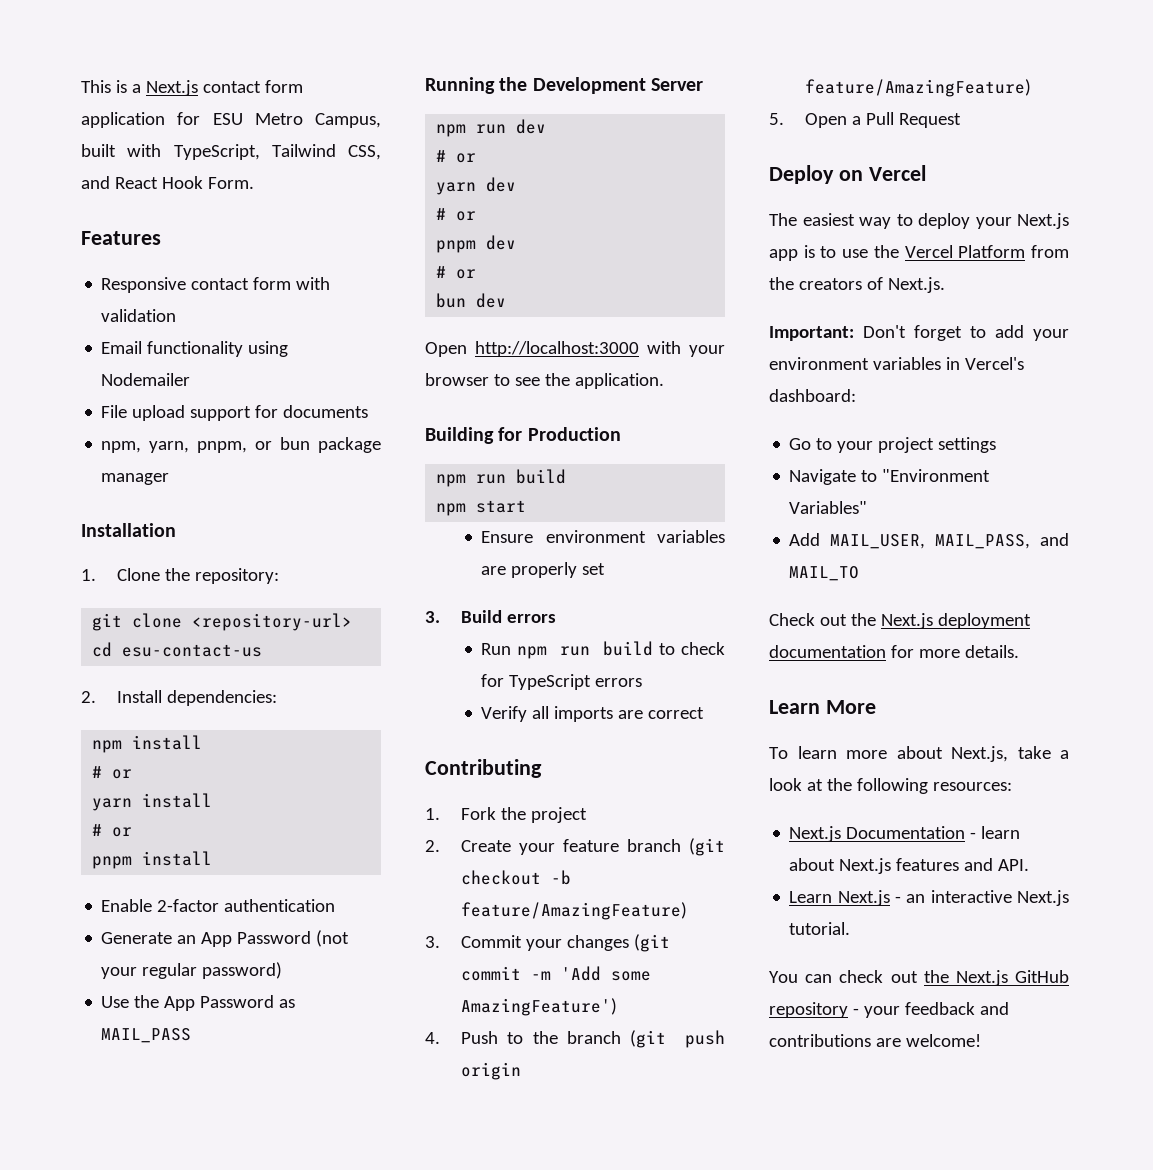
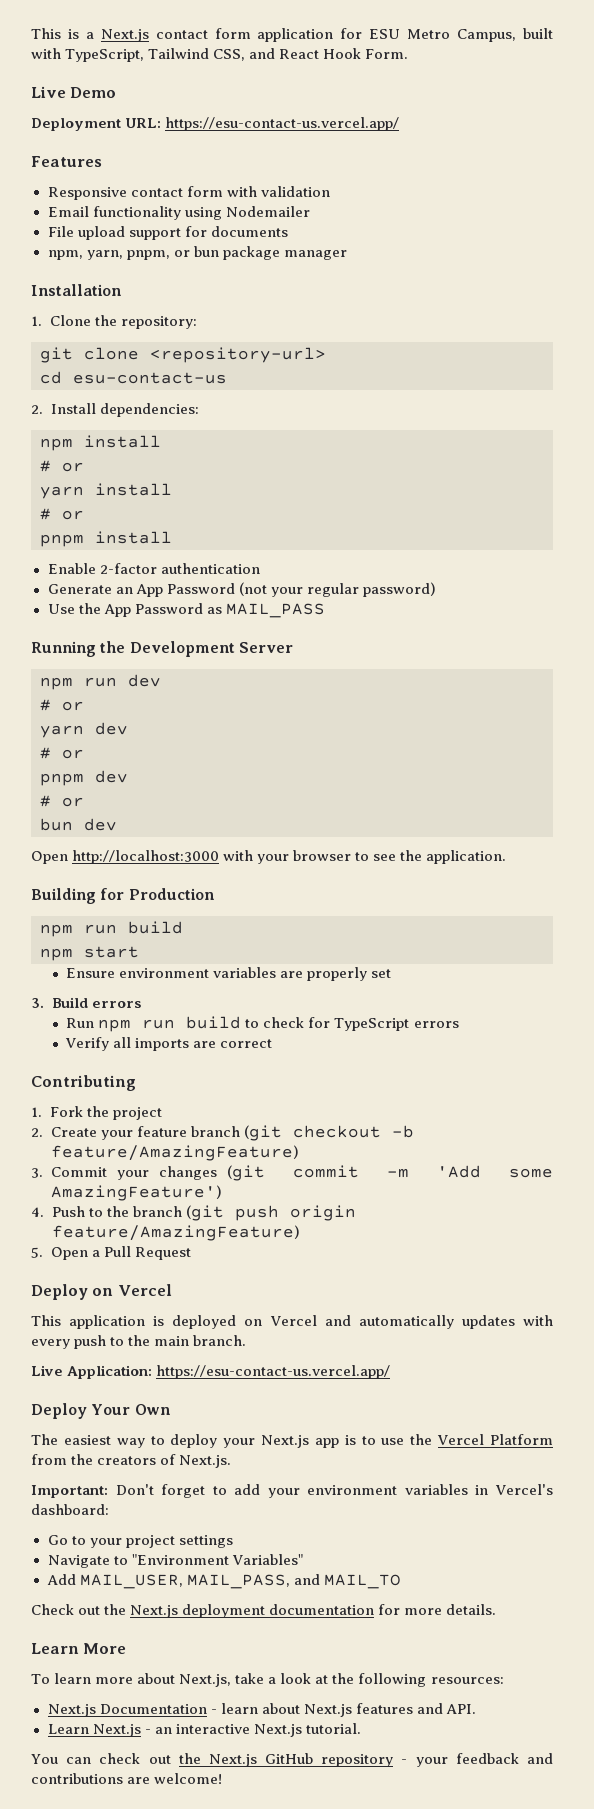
+ Live Demo
+ Deployment URL: https://esu-contact-us.vercel.app/
+ This application is deployed on Vercel and automatically updates with every push to the main branch.
+ Live Application: https://esu-contact-us.vercel.app/
+ Deploy Your Own

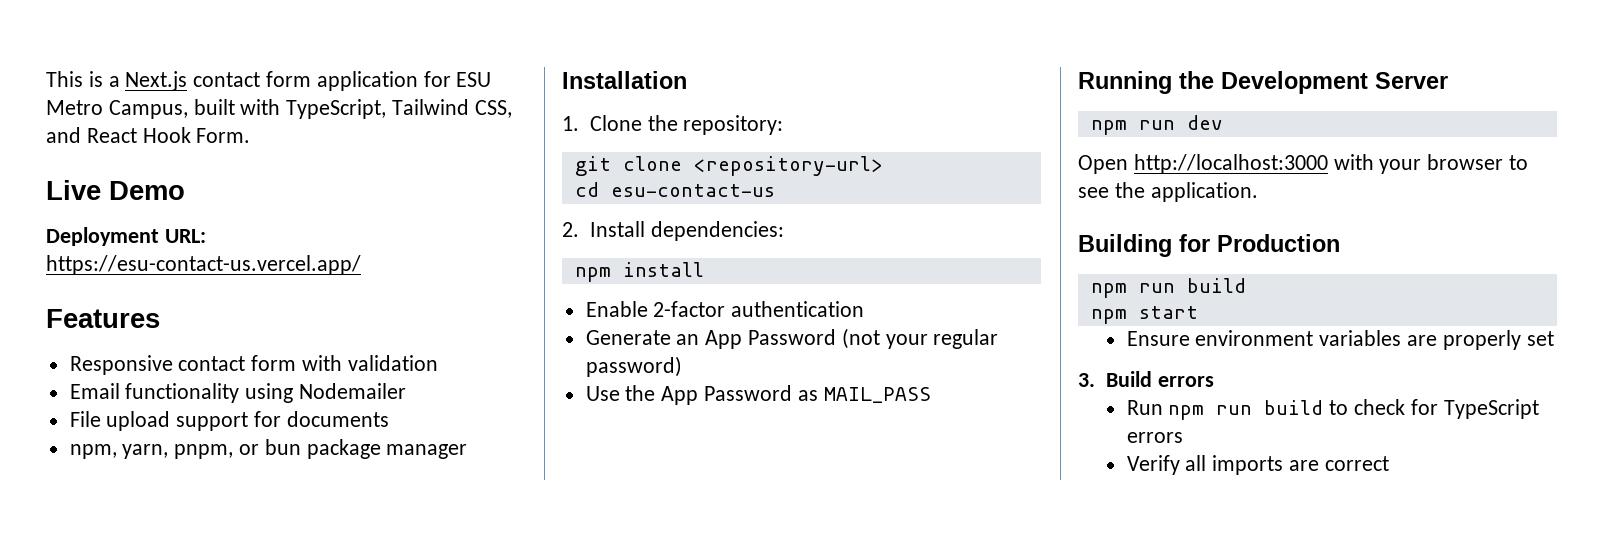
  npm install
- # or
- yarn install
- # or
- pnpm install
  npm run dev
- # or
- yarn dev
- # or
- pnpm dev
- # or
- bun dev
- Contributing
- 1. Fork the project
- 2. Create your feature branch (git checkout -b feature/AmazingFeature)
- 3. Commit your changes (git commit -m 'Add some AmazingFeature')
- 4. Push to the branch (git push origin feature/AmazingFeature)
- 5. Open a Pull Request
- Deploy on Vercel
- This application is deployed on Vercel and automatically updates with every push to the main branch.
- Live Application: https://esu-contact-us.vercel.app/
- Deploy Your Own
- The easiest way to deploy your Next.js app is to use the Vercel Platform from the creators of Next.js.
- Important: Don't forget to add your environment variables in Vercel's dashboard:
- Go to your project settings
- Navigate to "Environment Variables"
- Add MAIL_USER, MAIL_PASS, and MAIL_TO
- Check out the Next.js deployment documentation for more details.
- Learn More
- To learn more about Next.js, take a look at the following resources:
- Next.js Documentation - learn about Next.js features and API.
- Learn Next.js - an interactive Next.js tutorial.
- You can check out the Next.js GitHub repository - your feedback and contributions are welcome!

